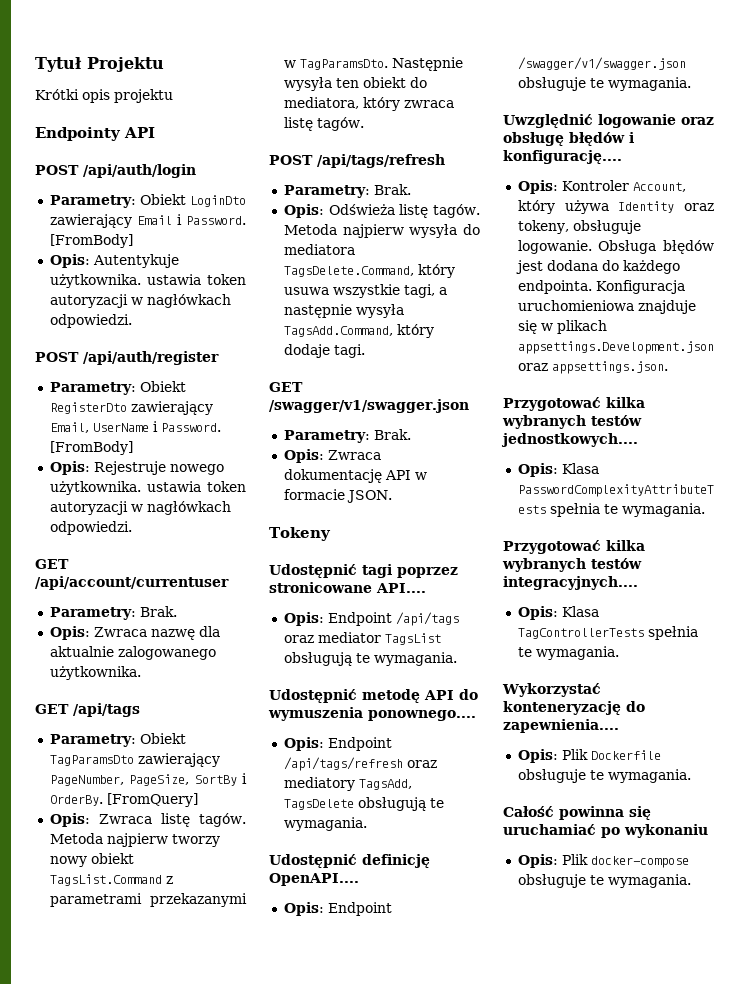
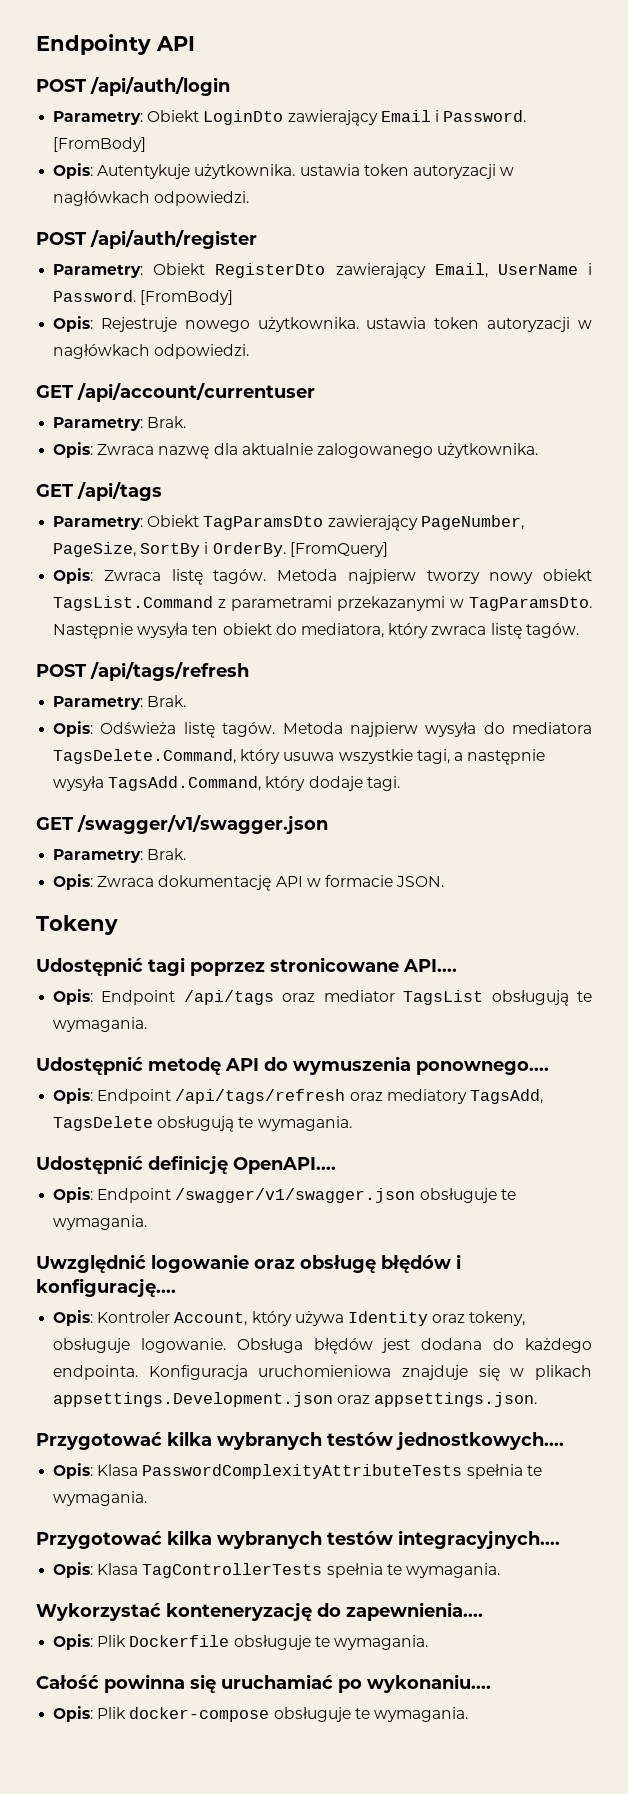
- Tytuł Projektu
- Krótki opis projektu
- Całość powinna się uruchamiać po wykonaniu
+ Całość powinna się uruchamiać po wykonaniu....

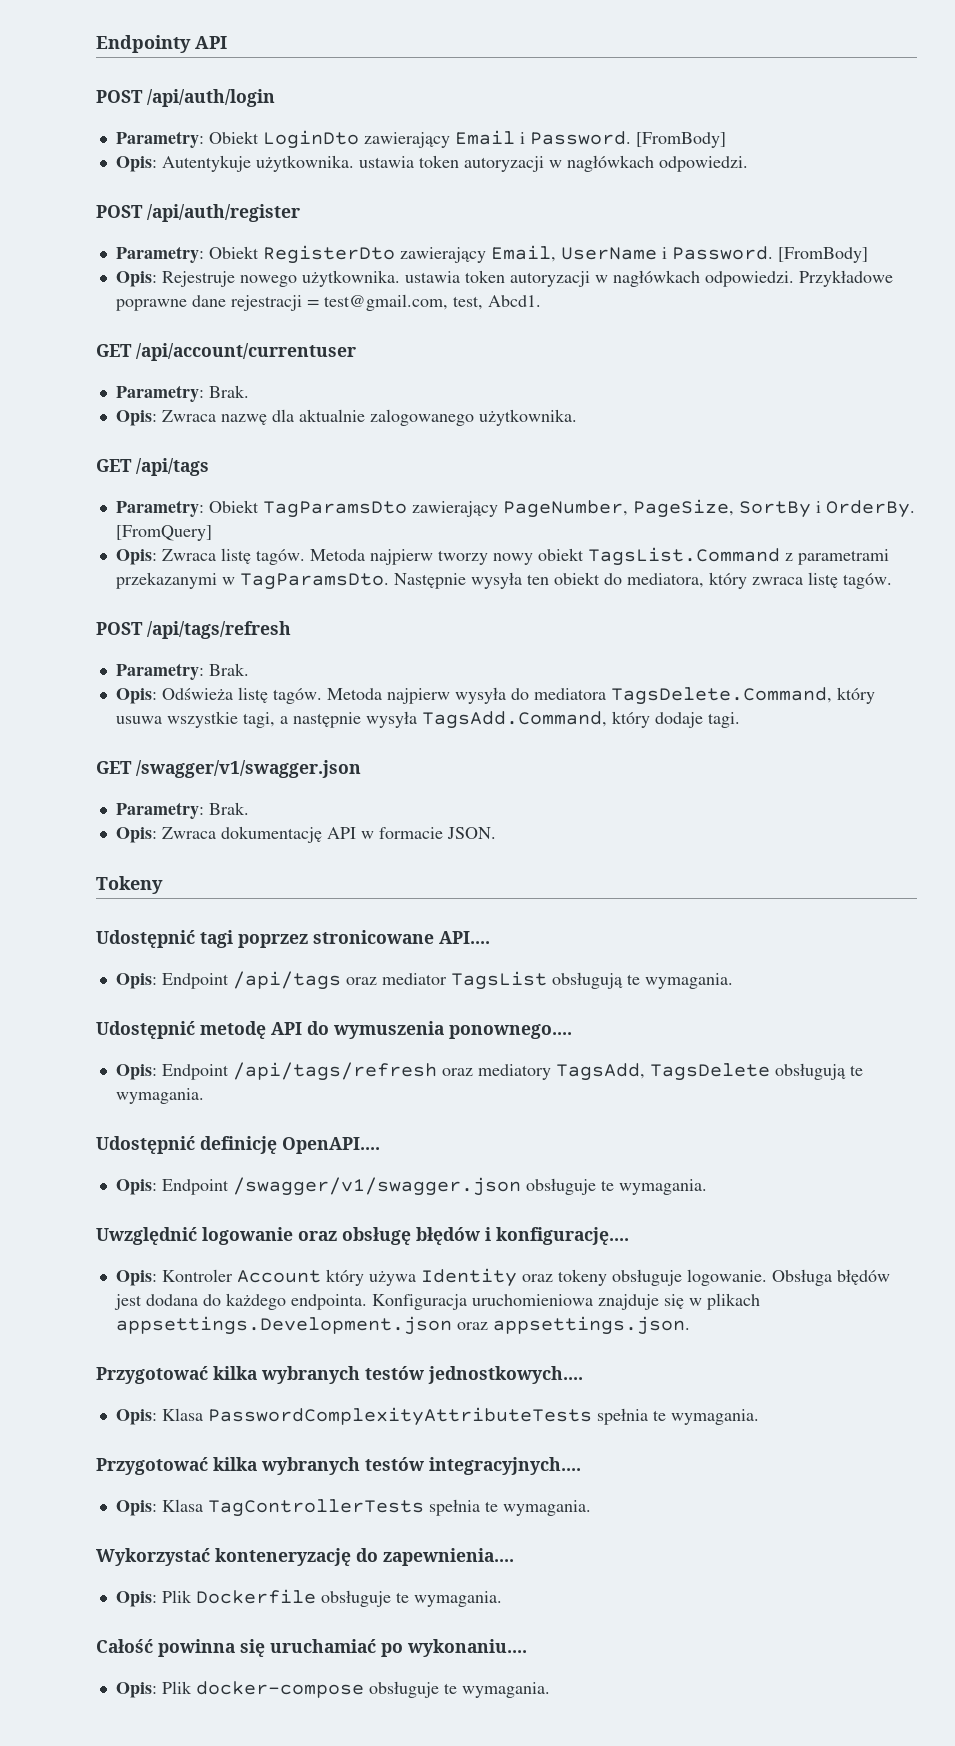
+ Przykładowe poprawne dane rejestracji = test@gmail.com, test, Abcd1.
- Opis: Kontroler Account, który używa Identity oraz tokeny, obsługuje logowanie.
+ Opis: Kontroler Account który używa Identity oraz tokeny obsługuje logowanie.

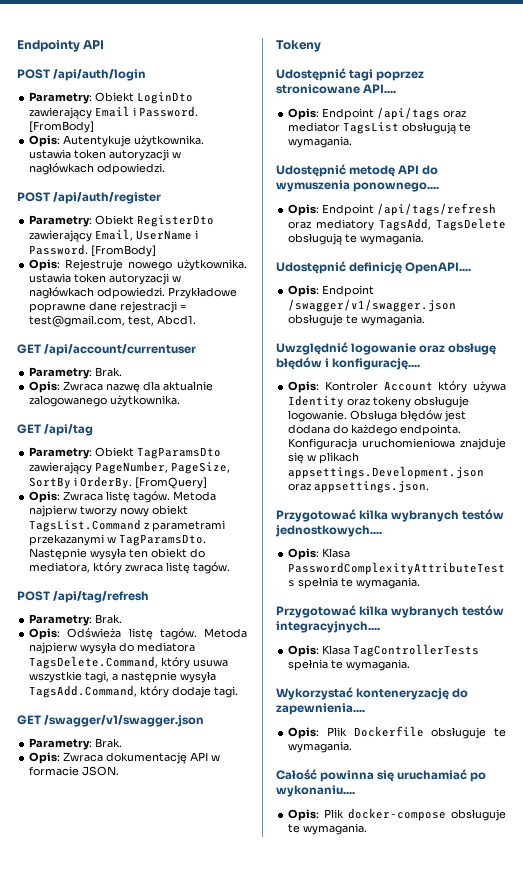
- GET /api/tags
+ GET /api/tag
- POST /api/tags/refresh
+ POST /api/tag/refresh

